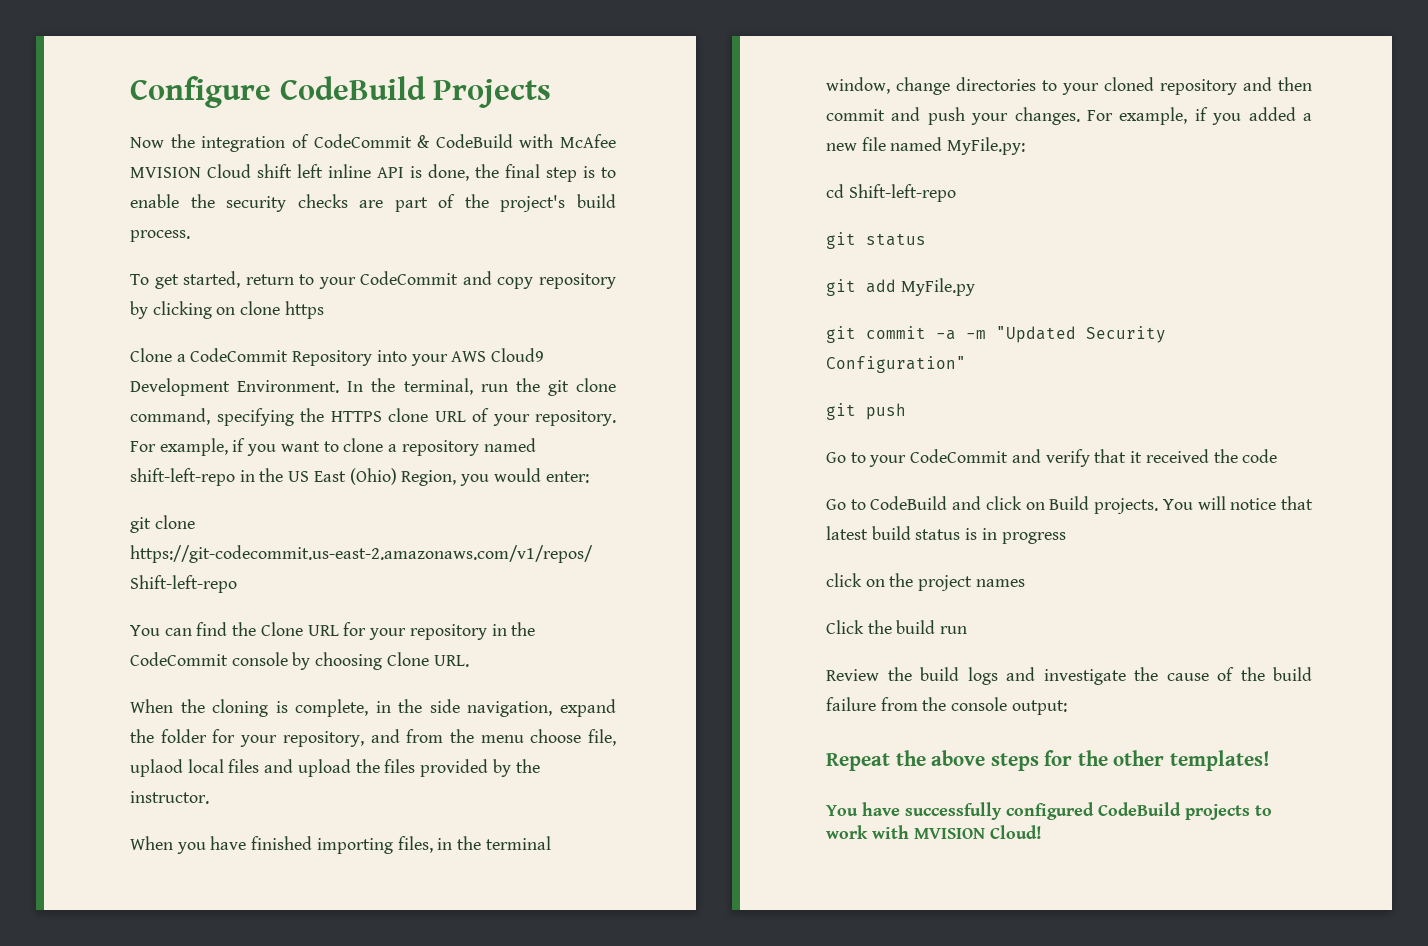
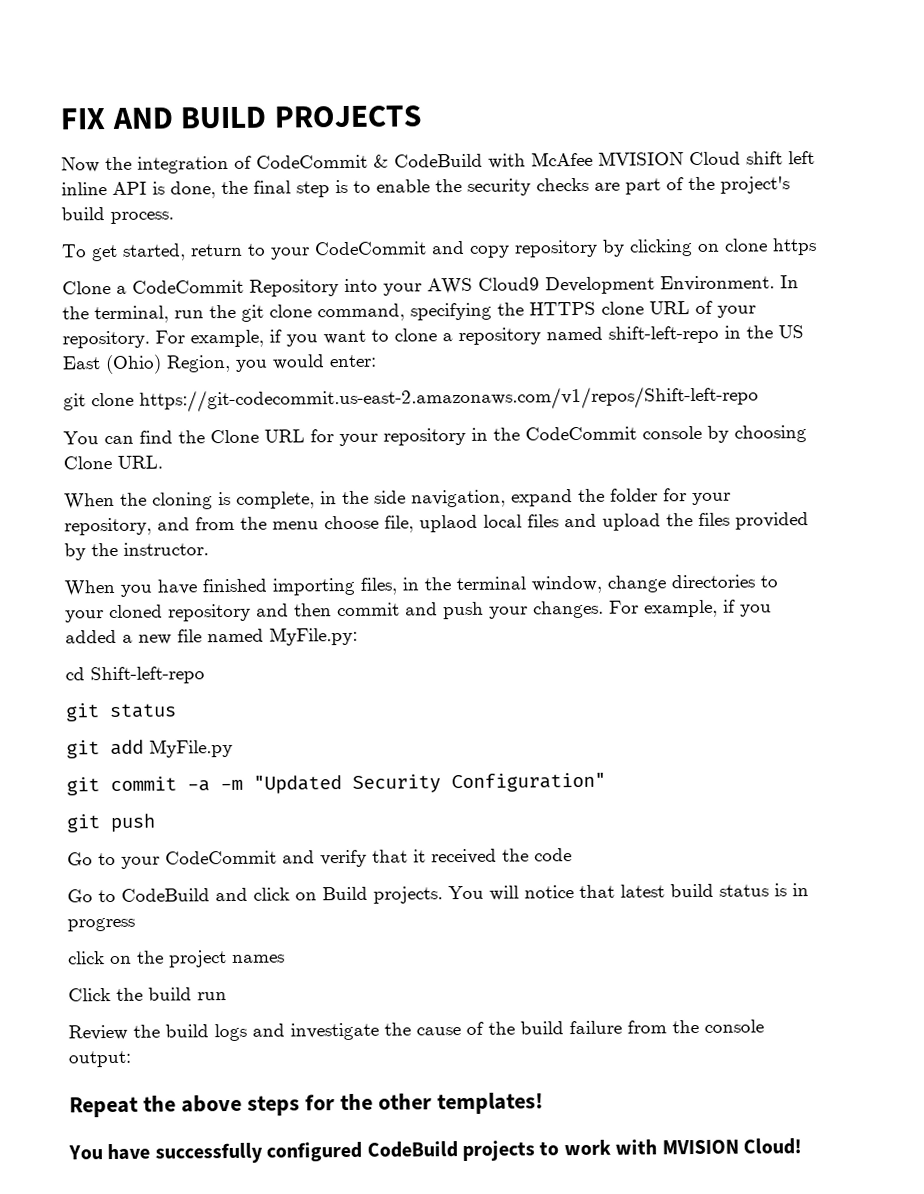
- Configure CodeBuild Projects
+ FIX AND BUILD PROJECTS

